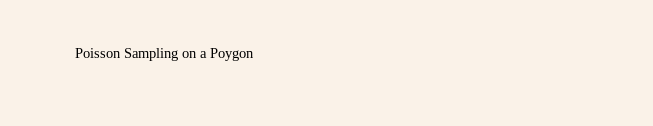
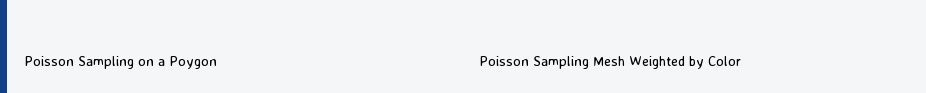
+ Poisson Sampling Mesh Weighted by Color

